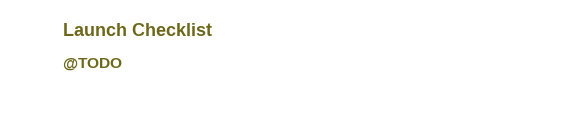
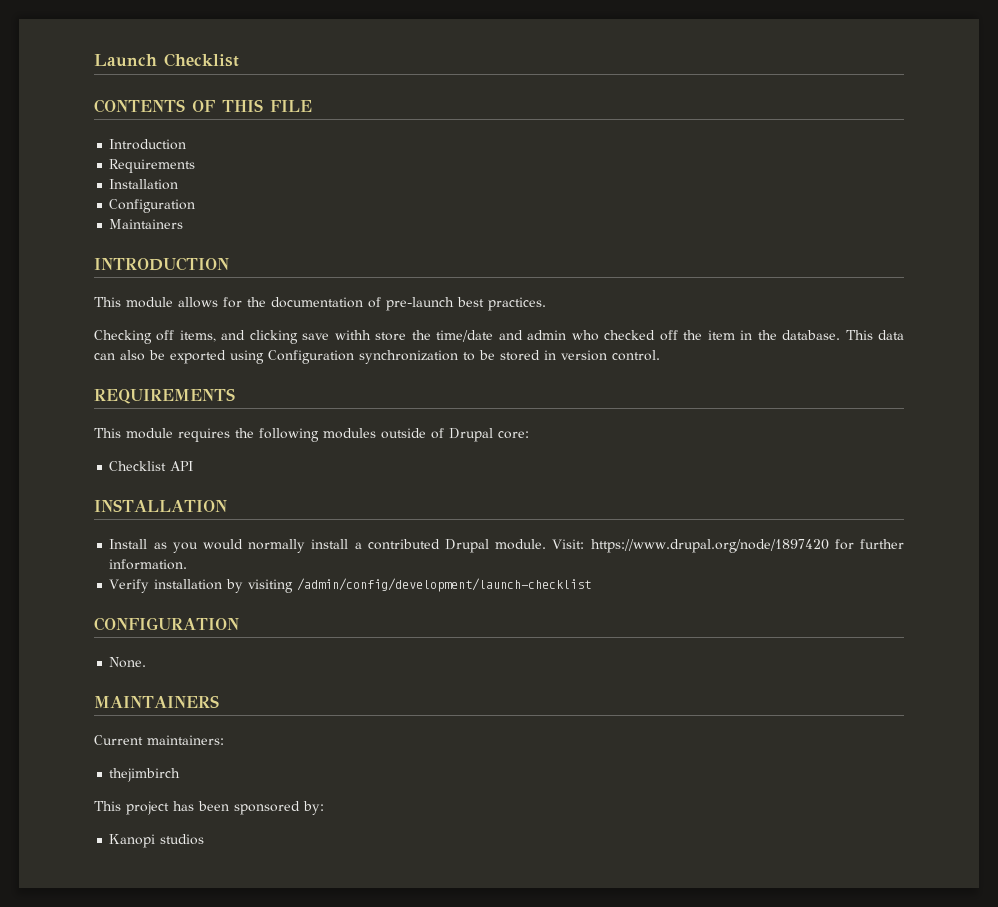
- @TODO
+ CONTENTS OF THIS FILE
+ Introduction
+ Requirements
+ Installation
+ Configuration
+ Maintainers
+ INTRODUCTION
+ This module allows for the documentation of pre-launch best practices.
+ Checking off items, and clicking save withh store the time/date and admin who checked off the item in the database. This data can also be exported using Configuration synchronization to be stored in version control.
+ REQUIREMENTS
+ This module requires the following modules outside of Drupal core:
+ Checklist API
+ INSTALLATION
+ Install as you would normally install a contributed Drupal module. Visit: https://www.drupal.org/node/1897420 for further information.
+ Verify installation by visiting /admin/config/development/launch-checklist
+ CONFIGURATION
+ None.
+ MAINTAINERS
+ Current maintainers:
+ thejimbirch
+ This project has been sponsored by:
+ Kanopi studios

